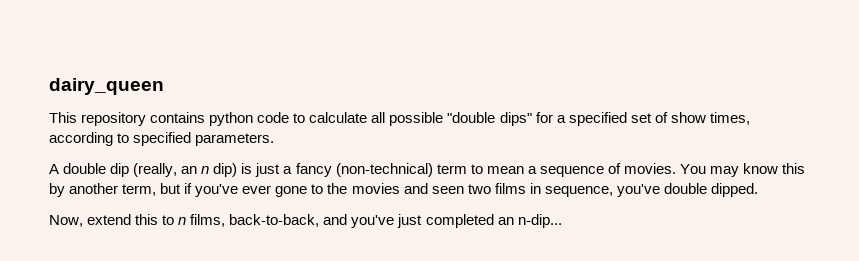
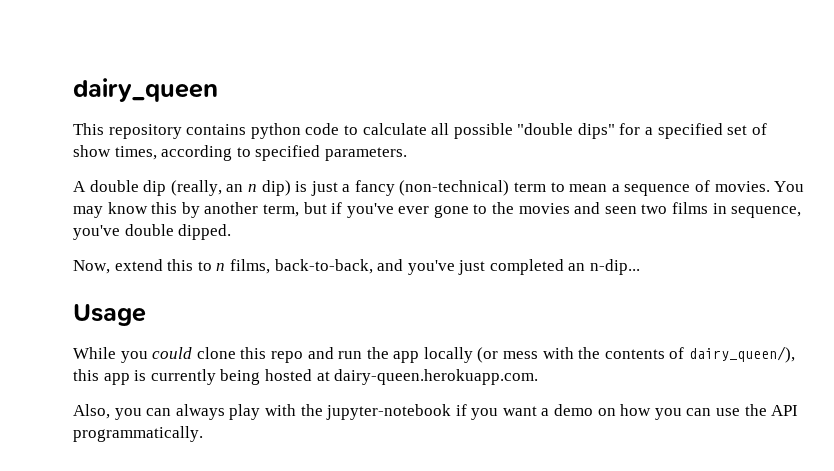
+ Usage
+ While you could clone this repo and run the app locally (or mess with the contents of dairy_queen/), this app is currently being hosted at dairy-queen.herokuapp.com.
+ Also, you can always play with the jupyter-notebook if you want a demo on how you can use the API programmatically.

